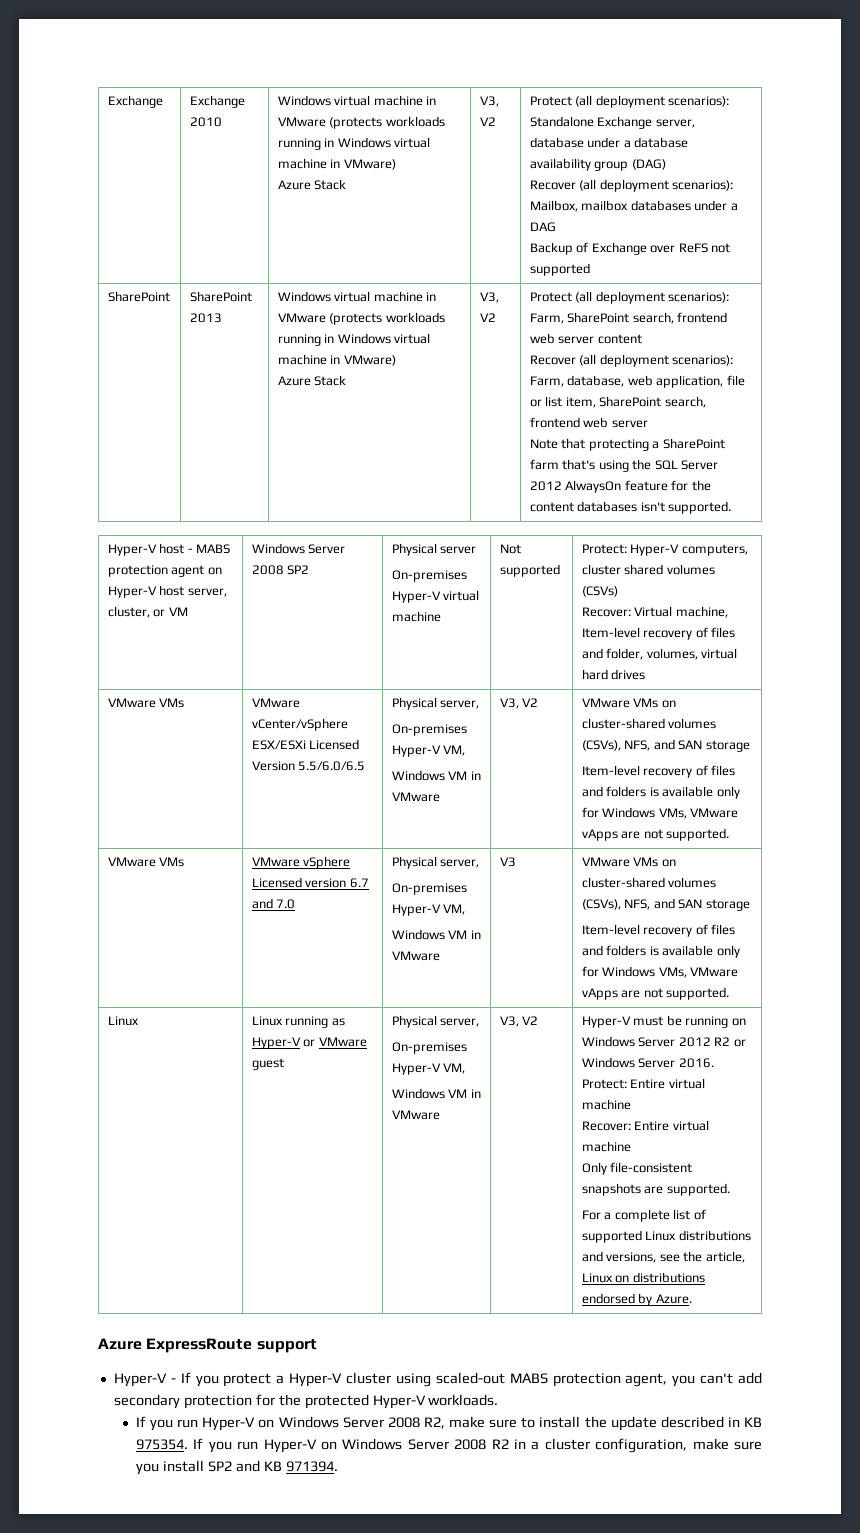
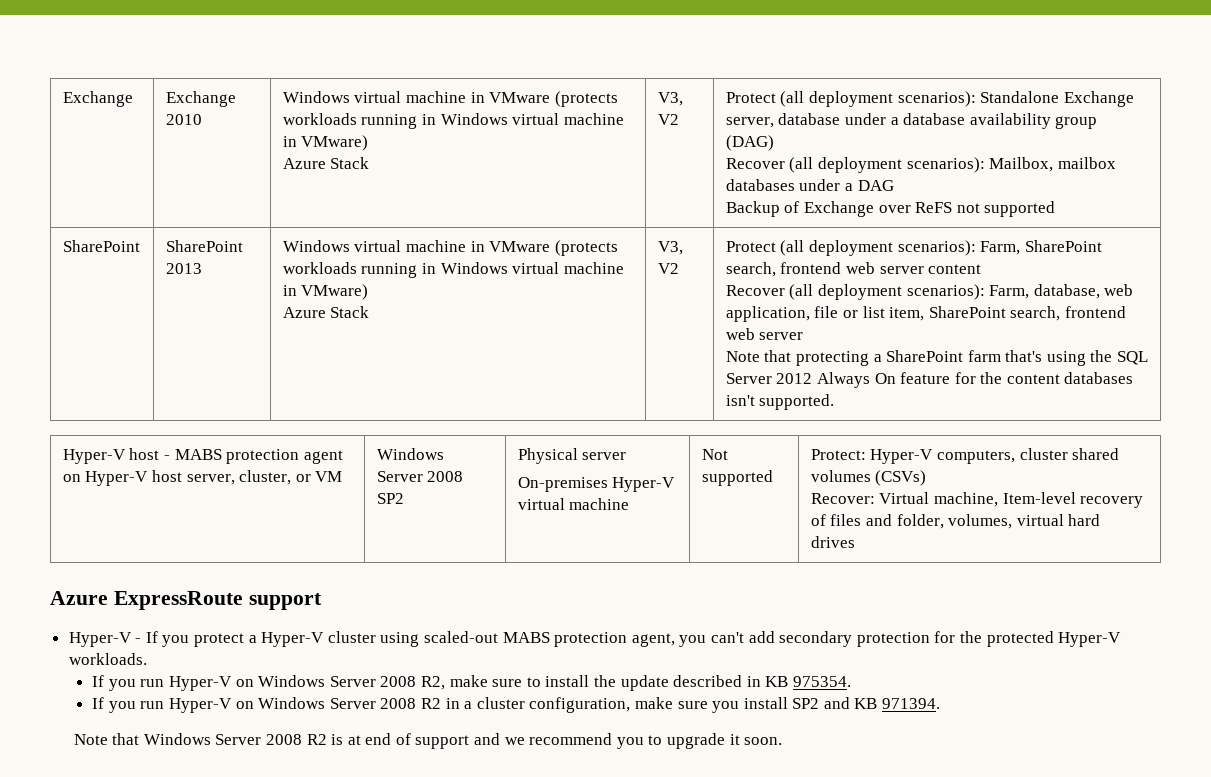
- Note that protecting a SharePoint farm that's using the SQL Server 2012 AlwaysOn feature for the content databases isn't supported.
+ Note that protecting a SharePoint farm that's using the SQL Server 2012 Always On feature for the content databases isn't supported.
- VMware VMs | VMware vCenter/vSphere ESX/ESXi Licensed Version 5.5/6.0/6.5 | Physical server,
- On-premises Hyper-V VM,
- Windows VM in VMware | V3, V2 | VMware VMs on cluster-shared volumes (CSVs), NFS, and SAN storage
- Item-level recovery of files and folders is available only for Windows VMs, VMware vApps are not supported.
- VMware VMs | VMware vSphere Licensed version 6.7 and 7.0 | Physical server,
- On-premises Hyper-V VM,
- Windows VM in VMware | V3 | VMware VMs on cluster-shared volumes (CSVs), NFS, and SAN storage
- Item-level recovery of files and folders is available only for Windows VMs, VMware vApps are not supported.
- Linux | Linux running as Hyper-V or VMware guest | Physical server,
- On-premises Hyper-V VM,
- Windows VM in VMware | V3, V2 | Hyper-V must be running on Windows Server 2012 R2 or Windows Server 2016. Protect: Entire virtual machine
- Recover: Entire virtual machine
- Only file-consistent snapshots are supported.
- For a complete list of supported Linux distributions and versions, see the article, Linux on distributions endorsed by Azure.
- If you run Hyper-V on Windows Server 2008 R2, make sure to install the update described in KB 975354. If you run Hyper-V on Windows Server 2008 R2 in a cluster configuration, make sure you install SP2 and KB 971394.
+ If you run Hyper-V on Windows Server 2008 R2, make sure to install the update described in KB 975354.
+ If you run Hyper-V on Windows Server 2008 R2 in a cluster configuration, make sure you install SP2 and KB 971394.
+ Note that Windows Server 2008 R2 is at end of support and we recommend you to upgrade it soon.

